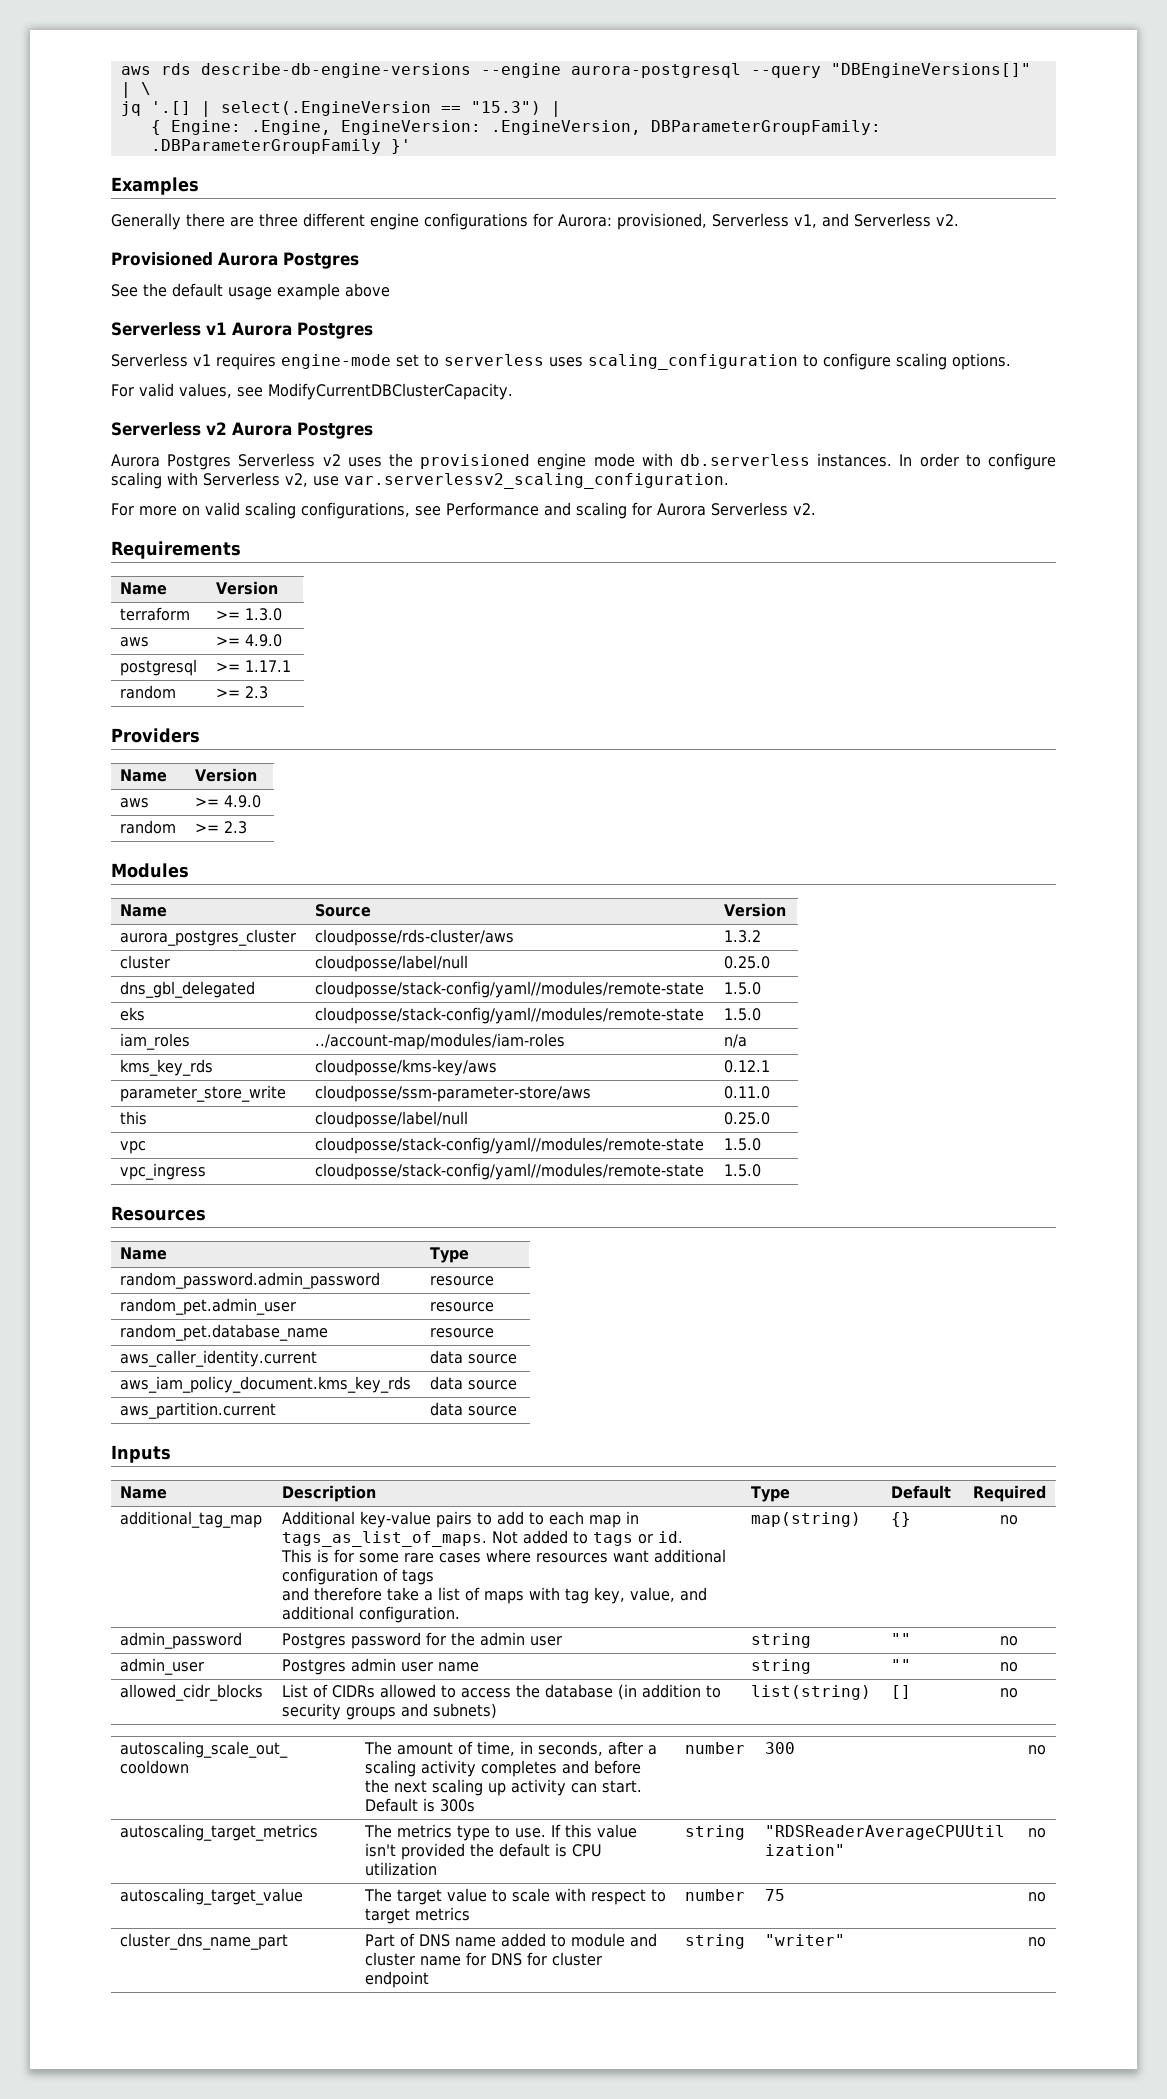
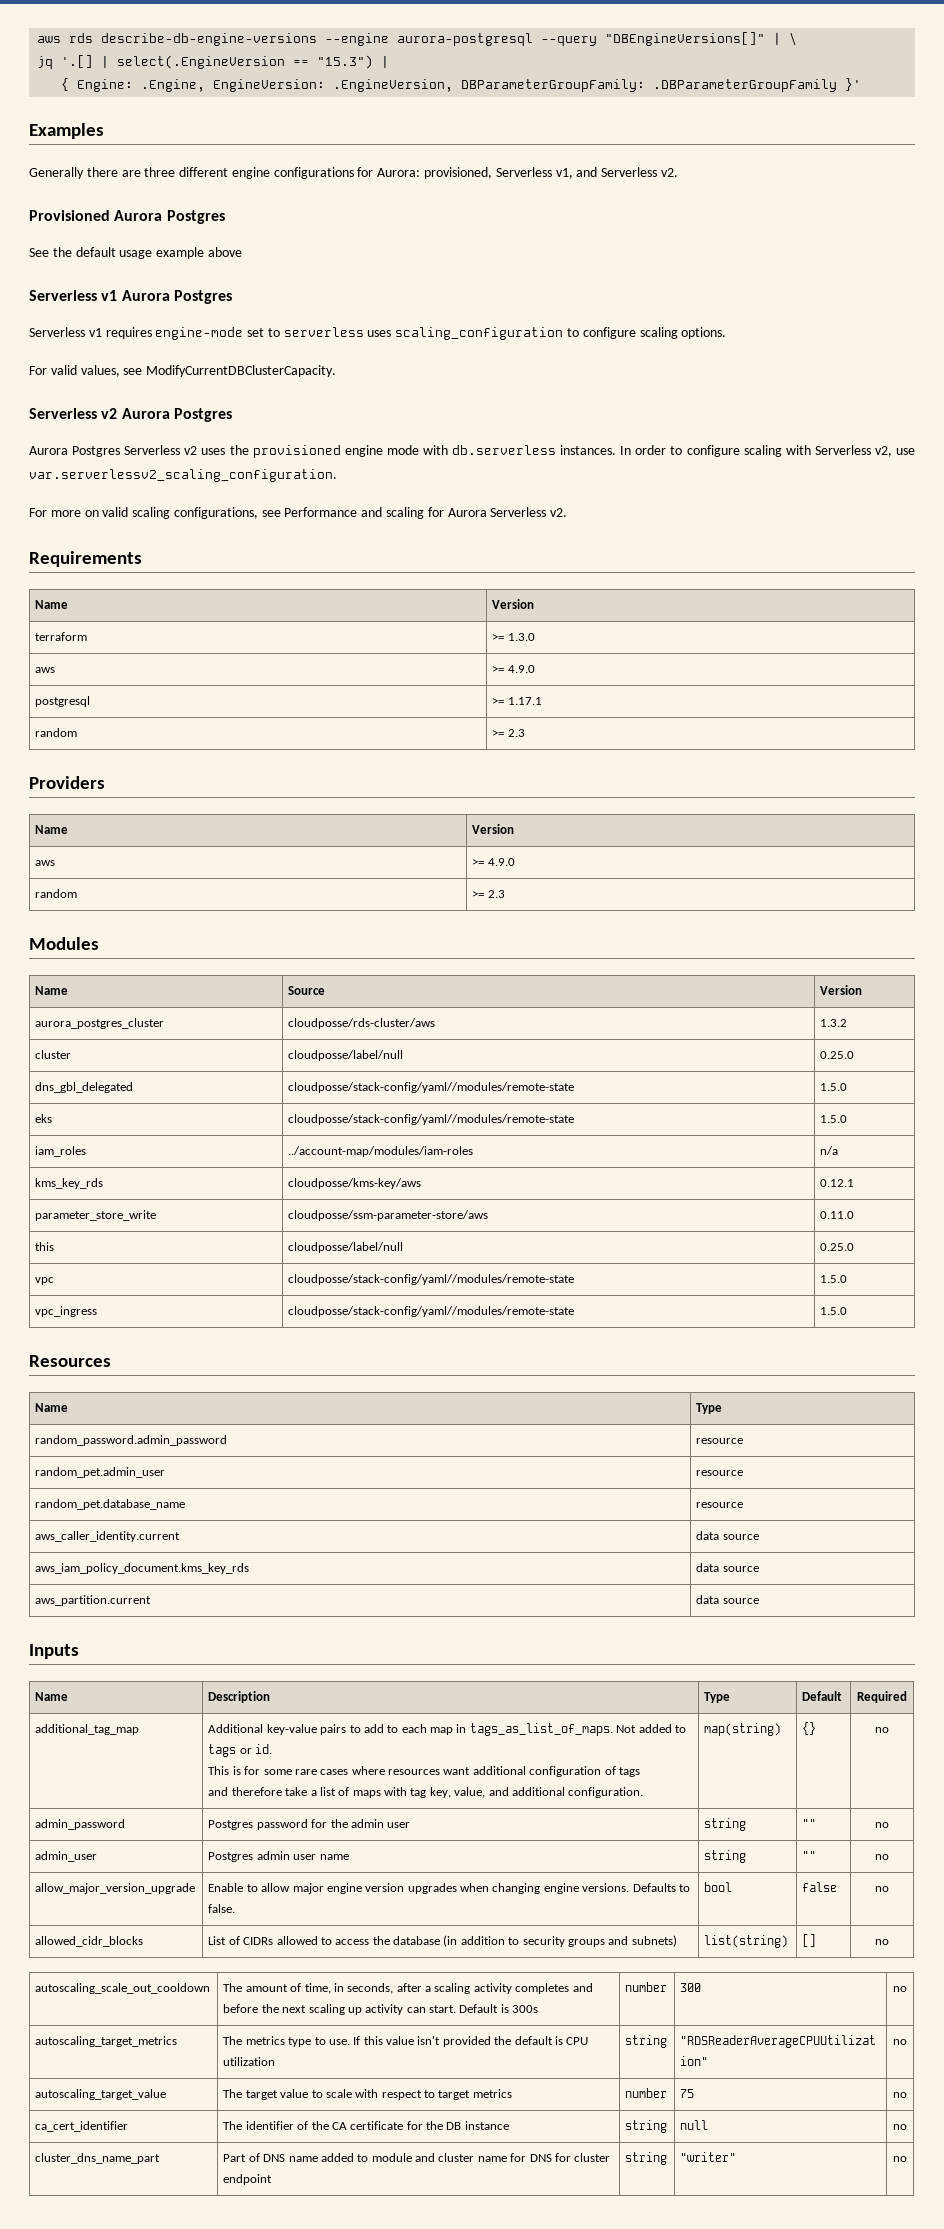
+ allow_major_version_upgrade | Enable to allow major engine version upgrades when changing engine versions. Defaults to false. | bool | false | no
+ ca_cert_identifier | The identifier of the CA certificate for the DB instance | string | null | no

